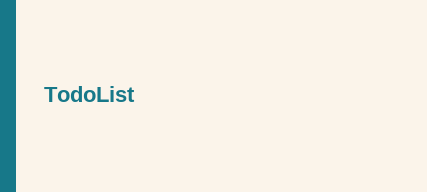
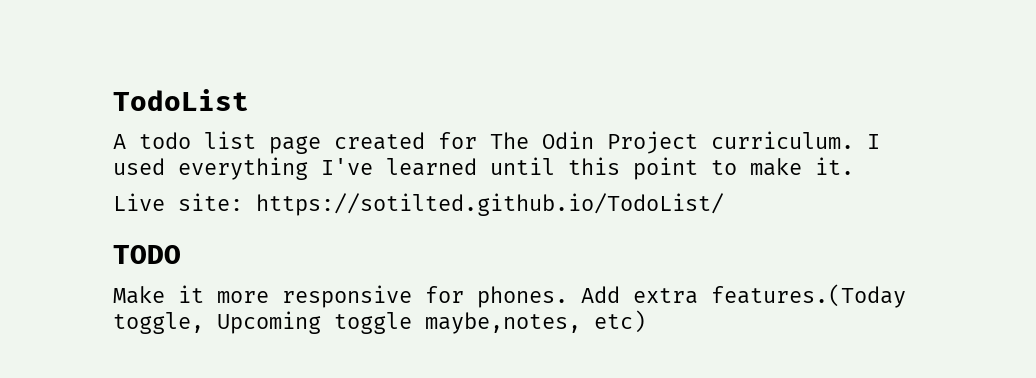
+ A todo list page created for The Odin Project curriculum. I used everything I've learned until this point to make it.
+ Live site: https://sotilted.github.io/TodoList/
+ TODO
+ Make it more responsive for phones. Add extra features.(Today toggle, Upcoming toggle maybe,notes, etc)

